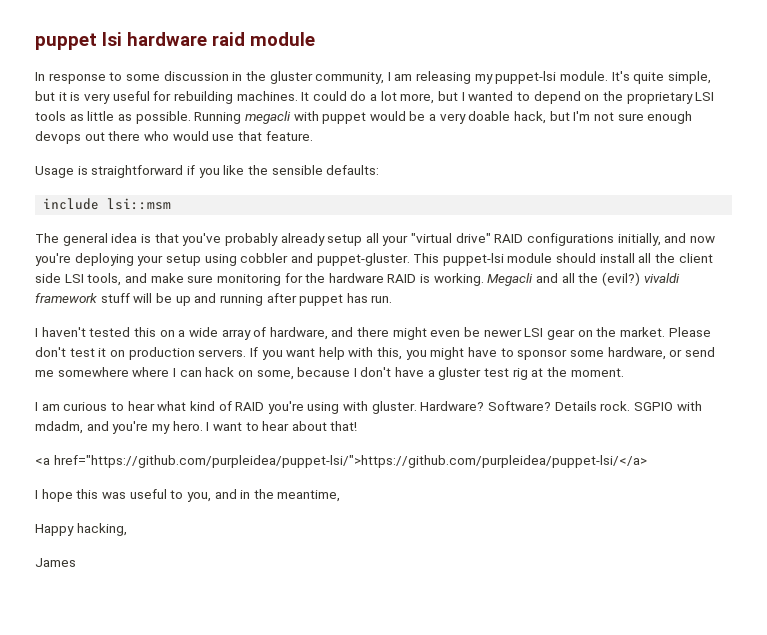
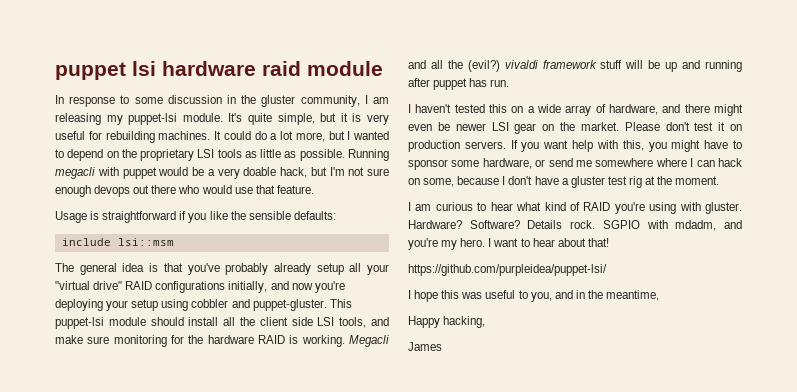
- <a href="https://github.com/purpleidea/puppet-lsi/">https://github.com/purpleidea/puppet-lsi/</a>
+ https://github.com/purpleidea/puppet-lsi/

